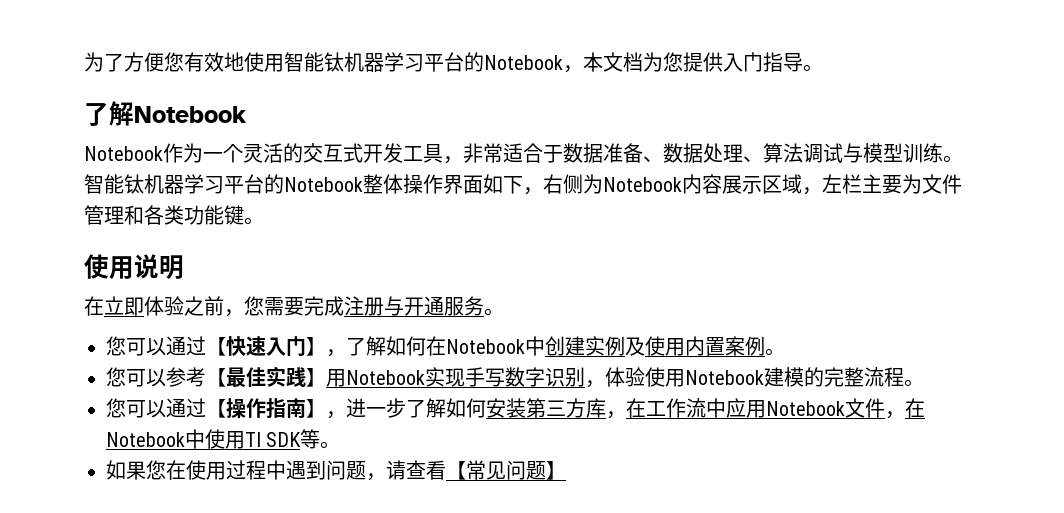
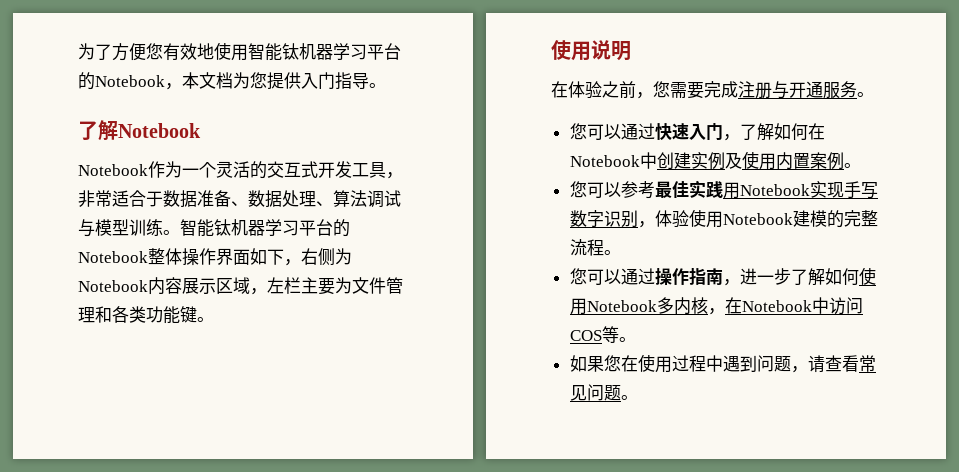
- 在立即体验之前，您需要完成注册与开通服务。
+ 在体验之前，您需要完成注册与开通服务。
- 您可以通过【快速入门】，了解如何在Notebook中创建实例及使用内置案例。
+ 您可以通过快速入门，了解如何在Notebook中创建实例及使用内置案例。
- 您可以参考【最佳实践】用Notebook实现手写数字识别，体验使用Notebook建模的完整流程。
+ 您可以参考最佳实践用Notebook实现手写数字识别，体验使用Notebook建模的完整流程。
- 您可以通过【操作指南】，进一步了解如何安装第三方库，在工作流中应用Notebook文件，在Notebook中使用TI SDK等。
+ 您可以通过操作指南，进一步了解如何使用Notebook多内核，在Notebook中访问COS等。
- 如果您在使用过程中遇到问题，请查看【常见问题】
+ 如果您在使用过程中遇到问题，请查看常见问题。

